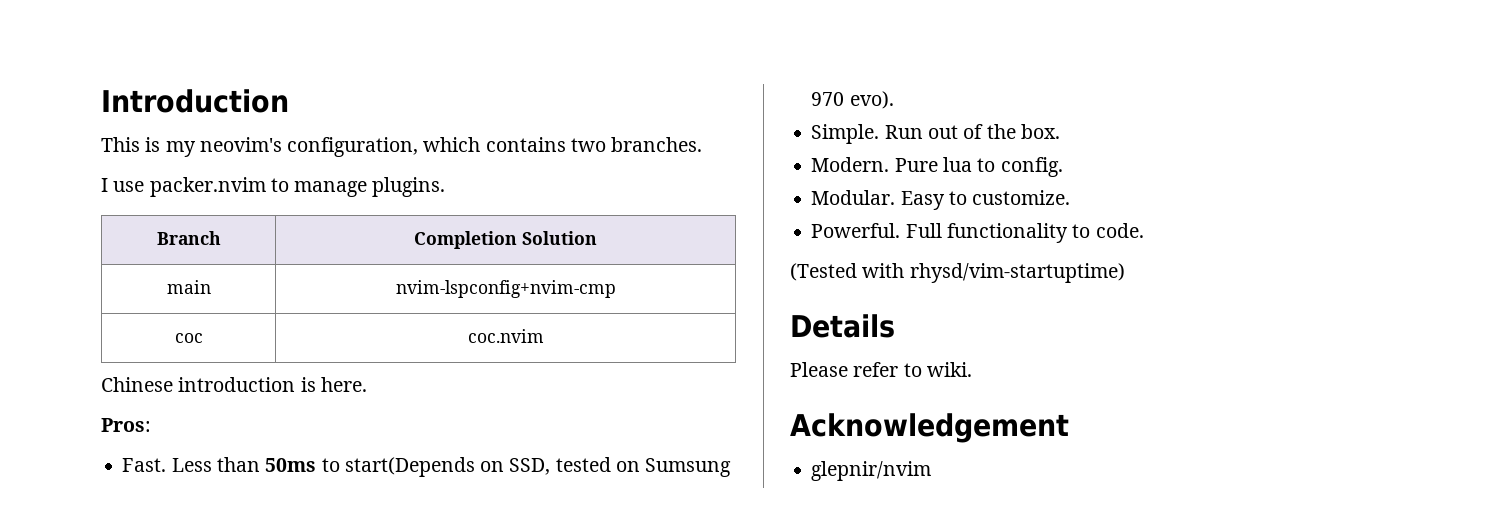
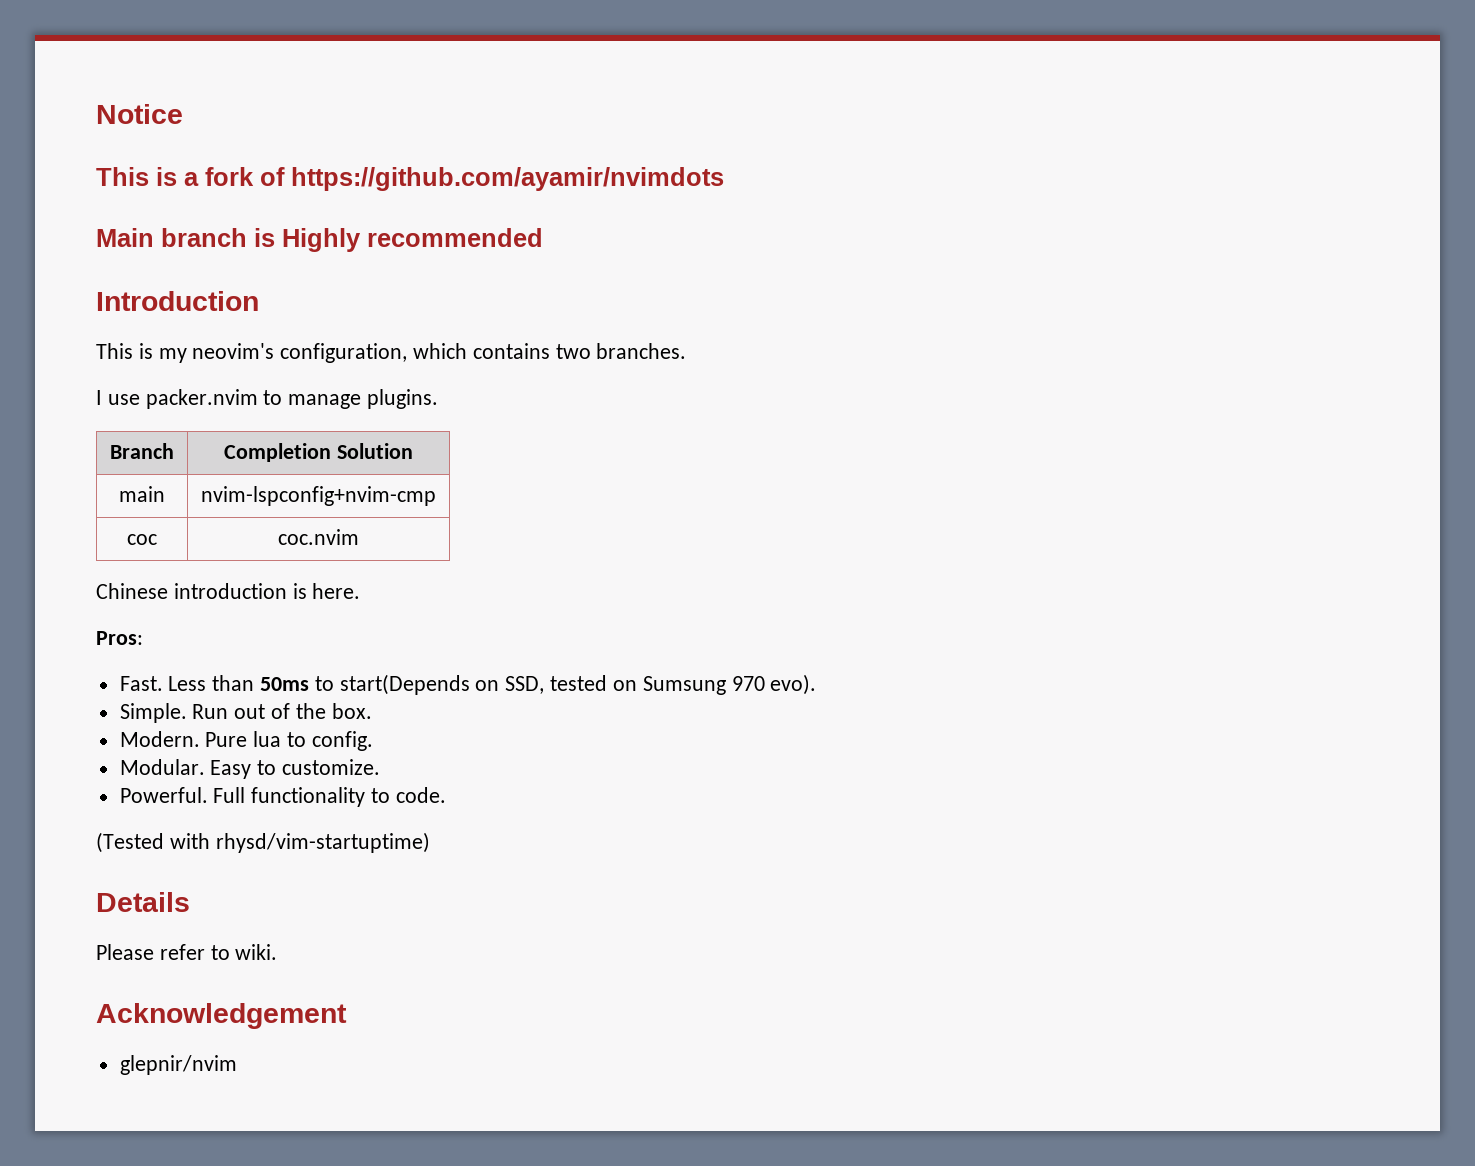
+ Notice
+ This is a fork of https://github.com/ayamir/nvimdots
+ Main branch is Highly recommended

